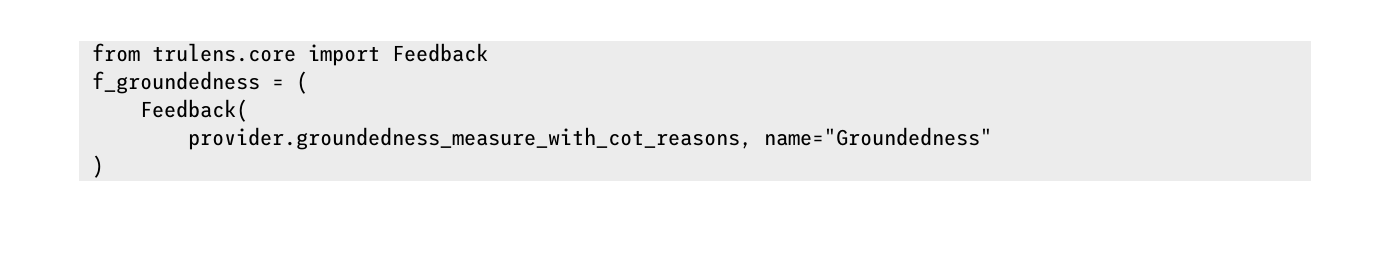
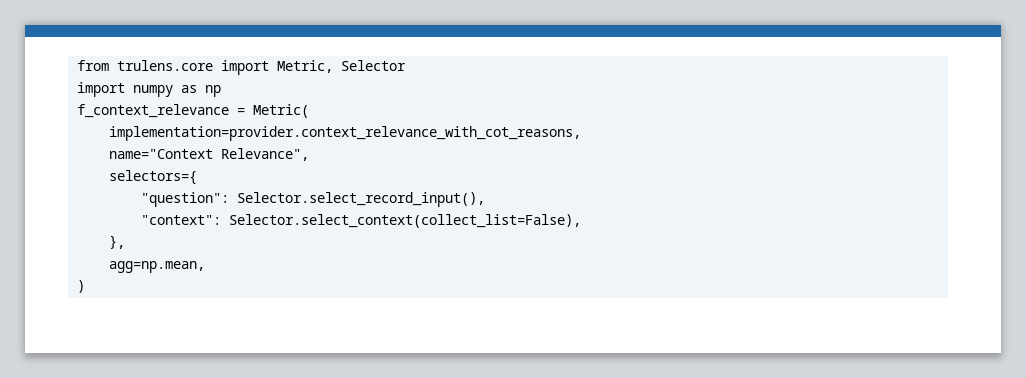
- from trulens.core import Feedback
- f_groundedness = (
- Feedback(
- provider.groundedness_measure_with_cot_reasons, name="Groundedness"
+ from trulens.core import Metric, Selector
+ import numpy as np
+ f_context_relevance = Metric(
+ implementation=provider.context_relevance_with_cot_reasons,
+ name="Context Relevance",
+ selectors={
+ "question": Selector.select_record_input(),
+ "context": Selector.select_context(collect_list=False),
+ },
+ agg=np.mean,

